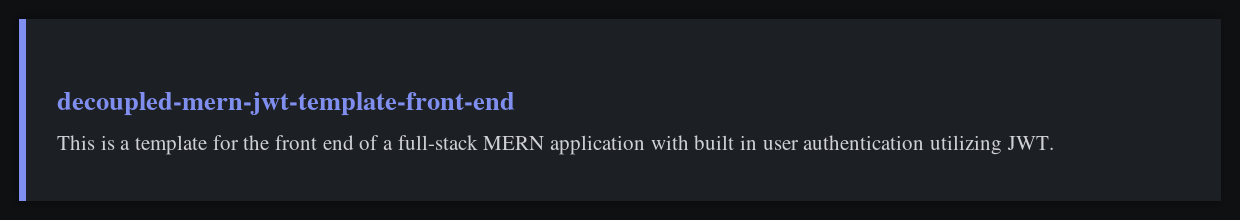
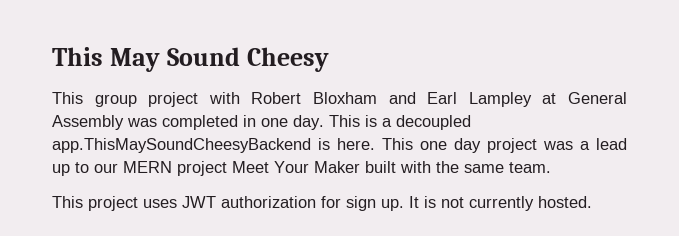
- decoupled-mern-jwt-template-front-end
- This is a template for the front end of a full-stack MERN application with built in user authentication utilizing JWT.
+ This May Sound Cheesy
+ This group project with Robert Bloxham and Earl Lampley at General Assembly was completed in one day. This is a decoupled app.ThisMaySoundCheesyBackend is here. This one day project was a lead up to our MERN project Meet Your Maker built with the same team.
+ This project uses JWT authorization for sign up. It is not currently hosted.

